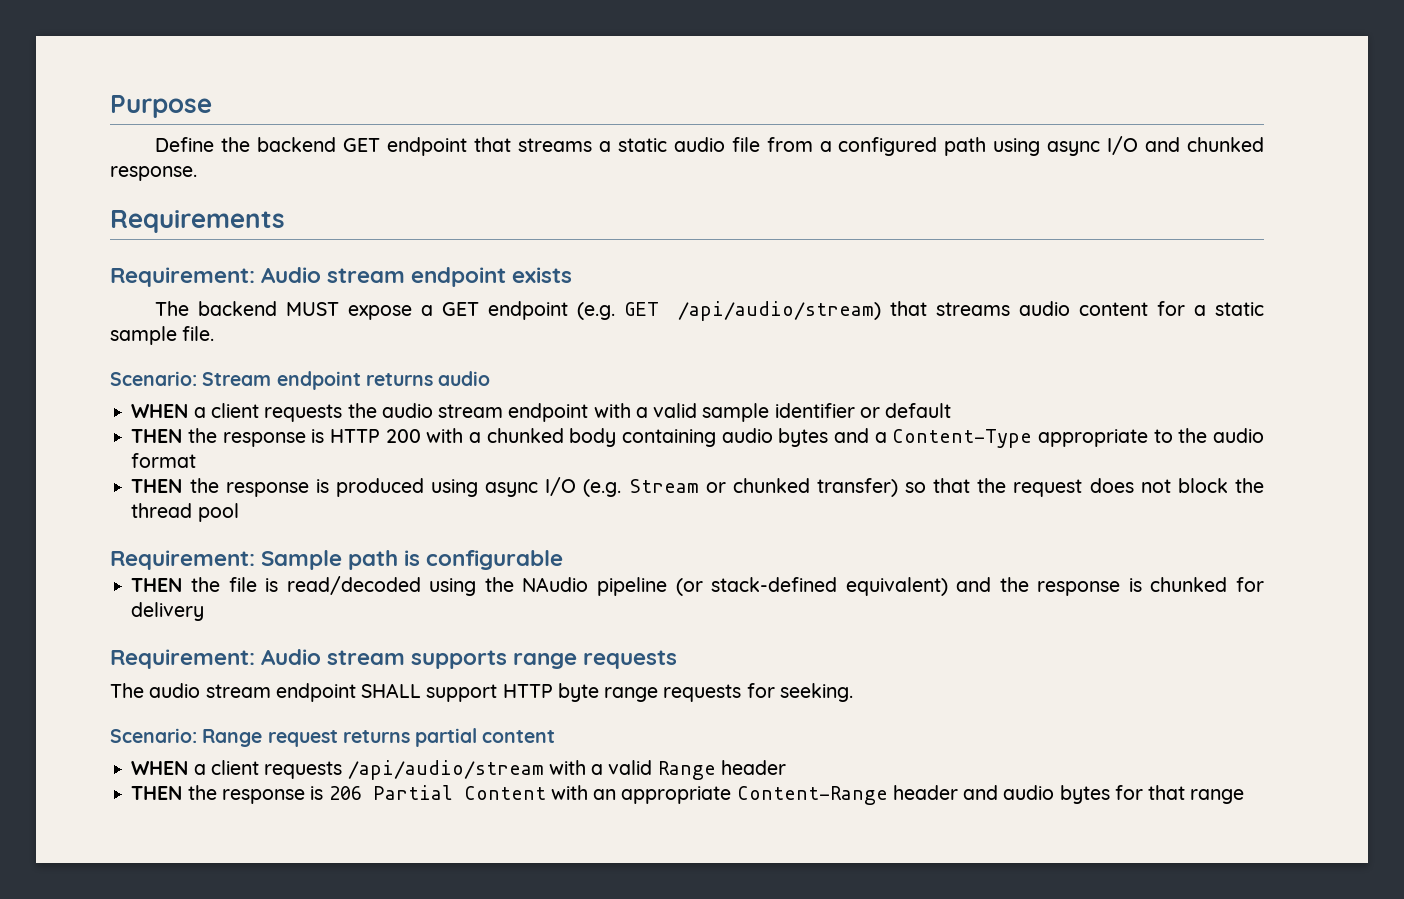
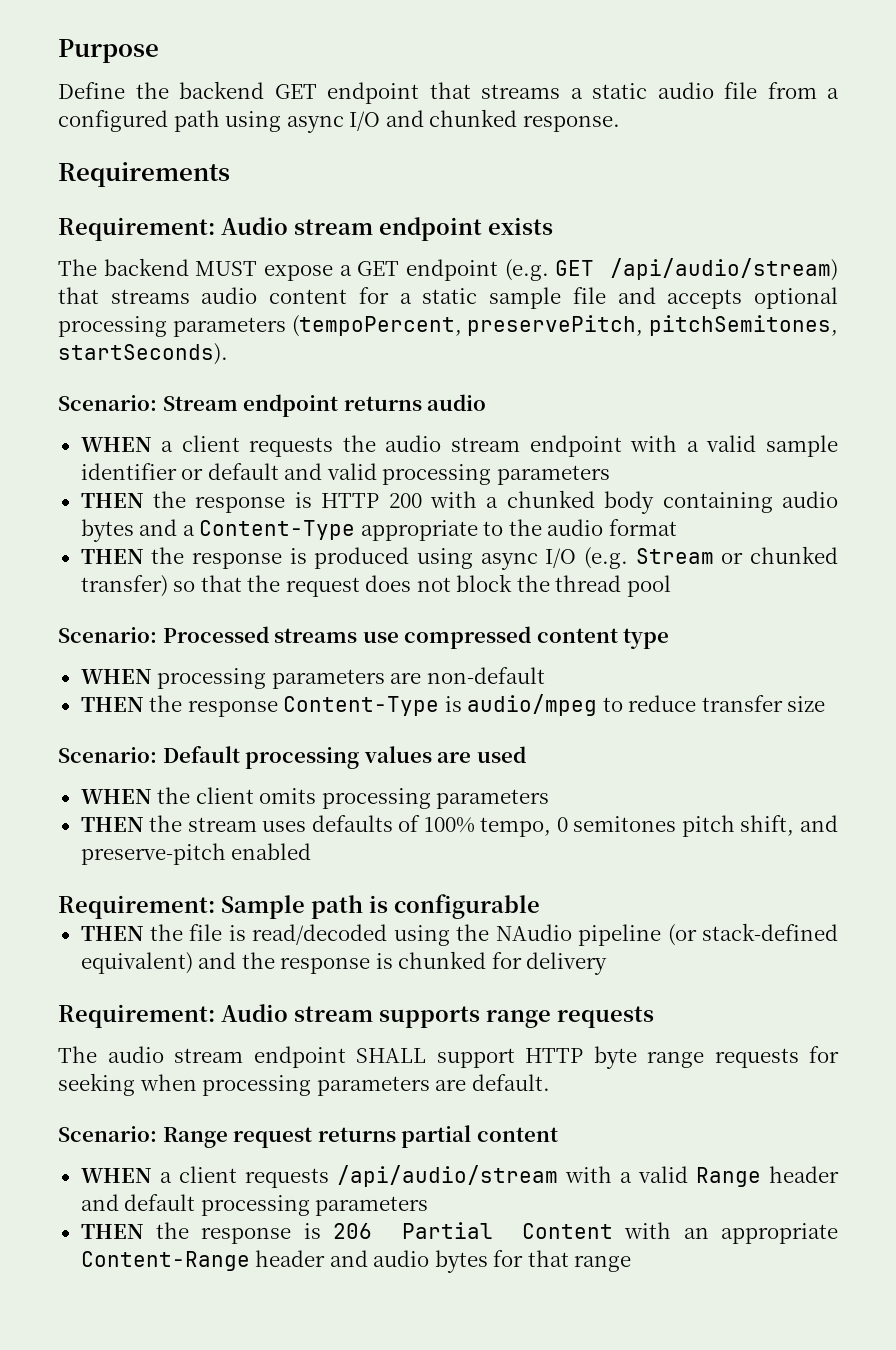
- The backend MUST expose a GET endpoint (e.g. GET /api/audio/stream) that streams audio content for a static sample file.
+ The backend MUST expose a GET endpoint (e.g. GET /api/audio/stream) that streams audio content for a static sample file and accepts optional processing parameters (tempoPercent, preservePitch, pitchSemitones, startSeconds).
- WHEN a client requests the audio stream endpoint with a valid sample identifier or default
+ WHEN a client requests the audio stream endpoint with a valid sample identifier or default and valid processing parameters
+ Scenario: Processed streams use compressed content type
+ WHEN processing parameters are non-default
+ THEN the response Content-Type is audio/mpeg to reduce transfer size
+ Scenario: Default processing values are used
+ WHEN the client omits processing parameters
+ THEN the stream uses defaults of 100% tempo, 0 semitones pitch shift, and preserve-pitch enabled
- The audio stream endpoint SHALL support HTTP byte range requests for seeking.
+ The audio stream endpoint SHALL support HTTP byte range requests for seeking when processing parameters are default.
- WHEN a client requests /api/audio/stream with a valid Range header
+ WHEN a client requests /api/audio/stream with a valid Range header and default processing parameters

